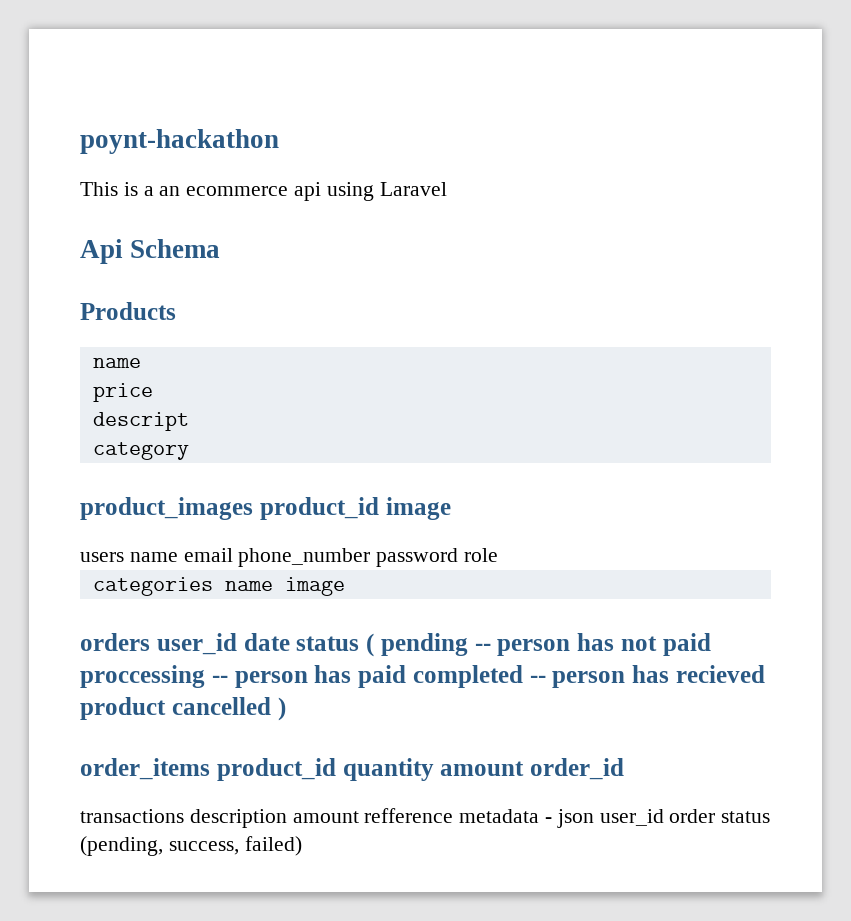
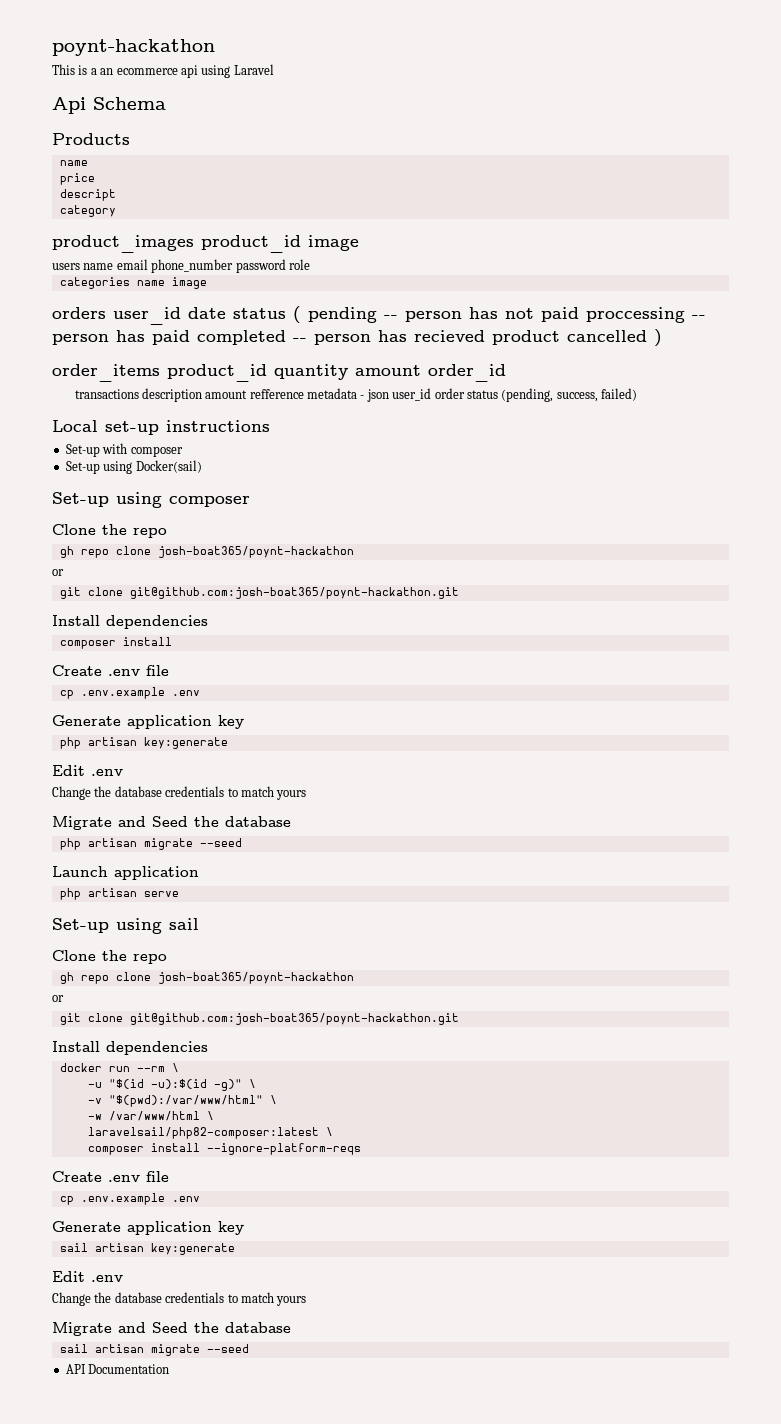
+ Local set-up instructions
+ Set-up with composer
+ Set-up using Docker(sail)
+ Set-up using composer
+ Clone the repo
+ gh repo clone josh-boat365/poynt-hackathon
+ or
+ git clone git@github.com:josh-boat365/poynt-hackathon.git
+ Install dependencies
+ composer install
+ Create .env file
+ cp .env.example .env
+ Generate application key
+ php artisan key:generate
+ Edit .env
+ Change the database credentials to match yours
+ Migrate and Seed the database
+ php artisan migrate --seed
+ Launch application
+ php artisan serve
+ Set-up using sail
+ Clone the repo
+ gh repo clone josh-boat365/poynt-hackathon
+ or
+ git clone git@github.com:josh-boat365/poynt-hackathon.git
+ Install dependencies
+ docker run --rm \
+ -u "$(id -u):$(id -g)" \
+ -v "$(pwd):/var/www/html" \
+ -w /var/www/html \
+ laravelsail/php82-composer:latest \
+ composer install --ignore-platform-reqs
+ Create .env file
+ cp .env.example .env
+ Generate application key
+ sail artisan key:generate
+ Edit .env
+ Change the database credentials to match yours
+ Migrate and Seed the database
+ sail artisan migrate --seed
+ API Documentation

